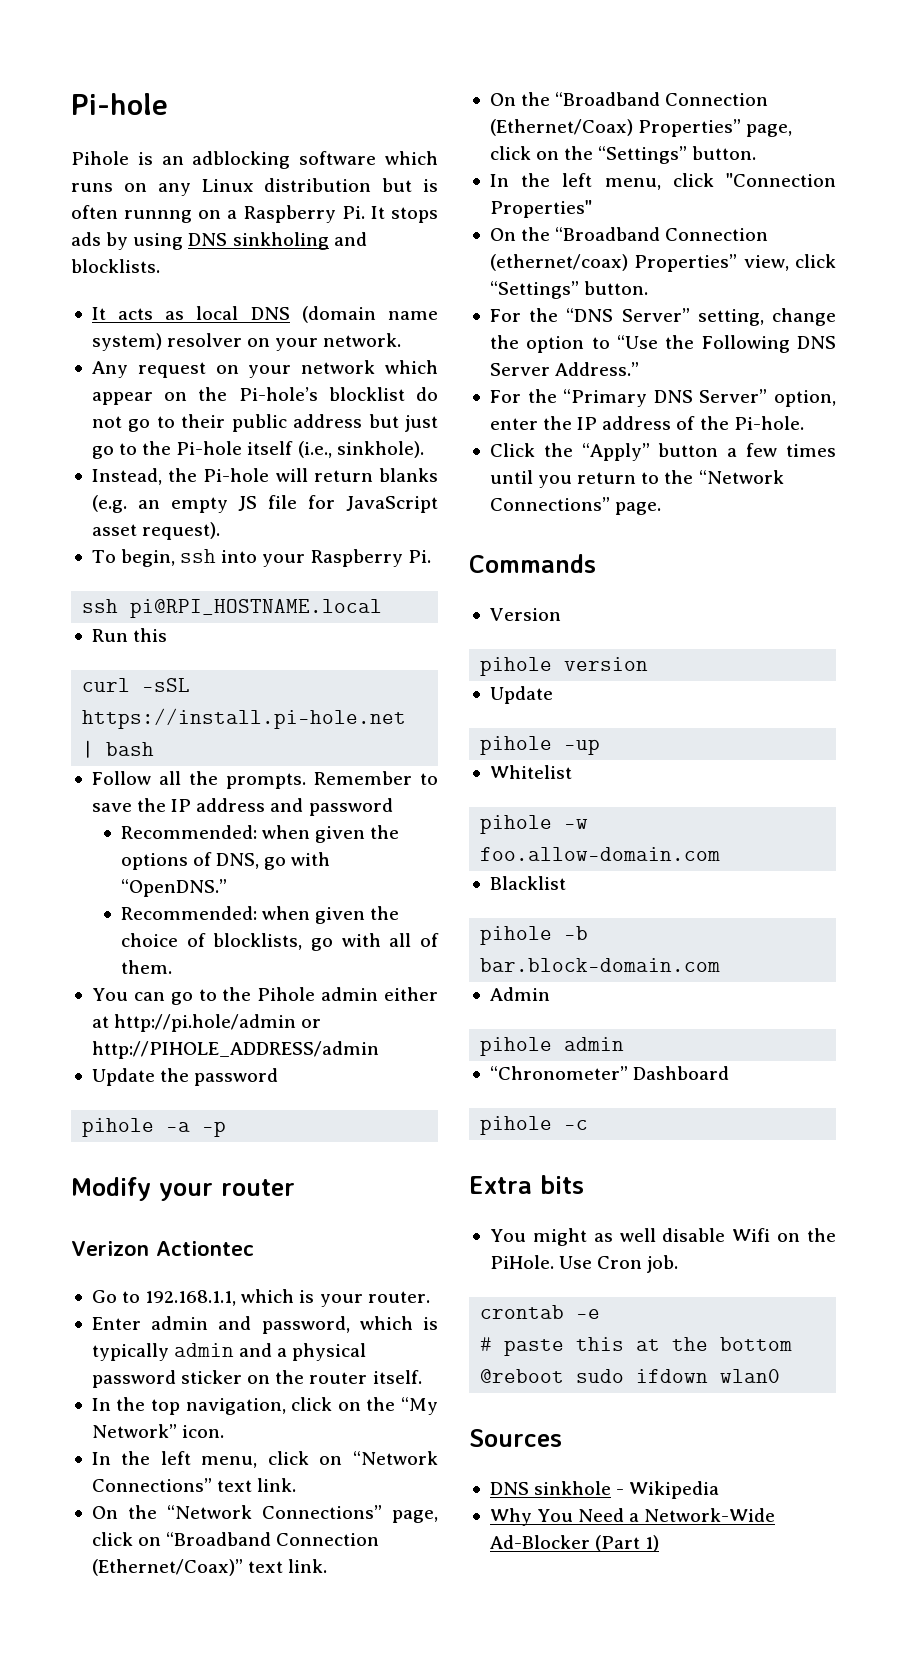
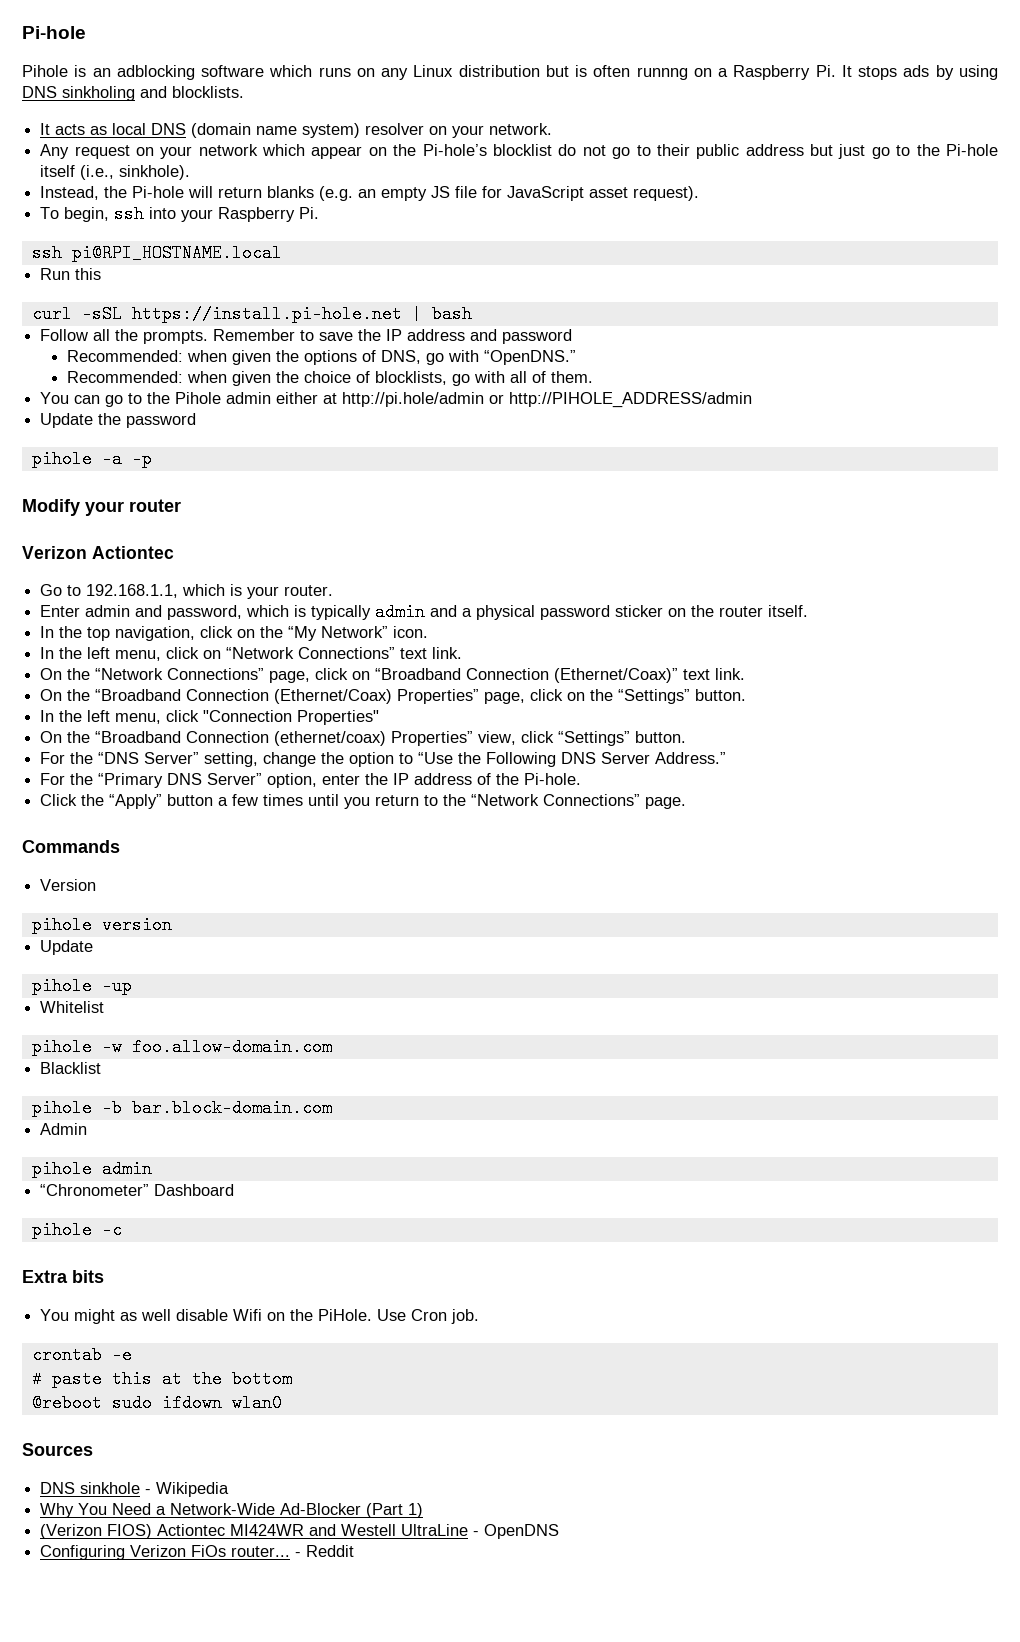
+ (Verizon FIOS) Actiontec MI424WR and Westell UltraLine - OpenDNS
+ Configuring Verizon FiOs router... - Reddit

